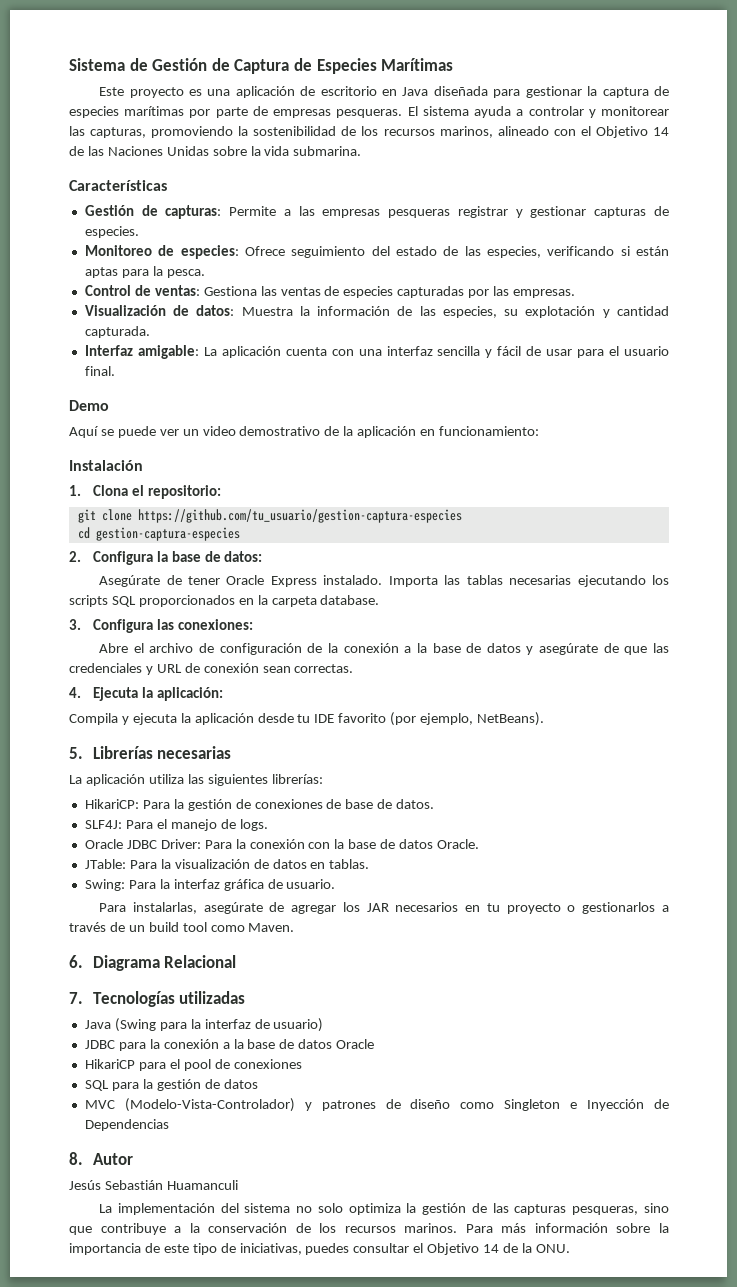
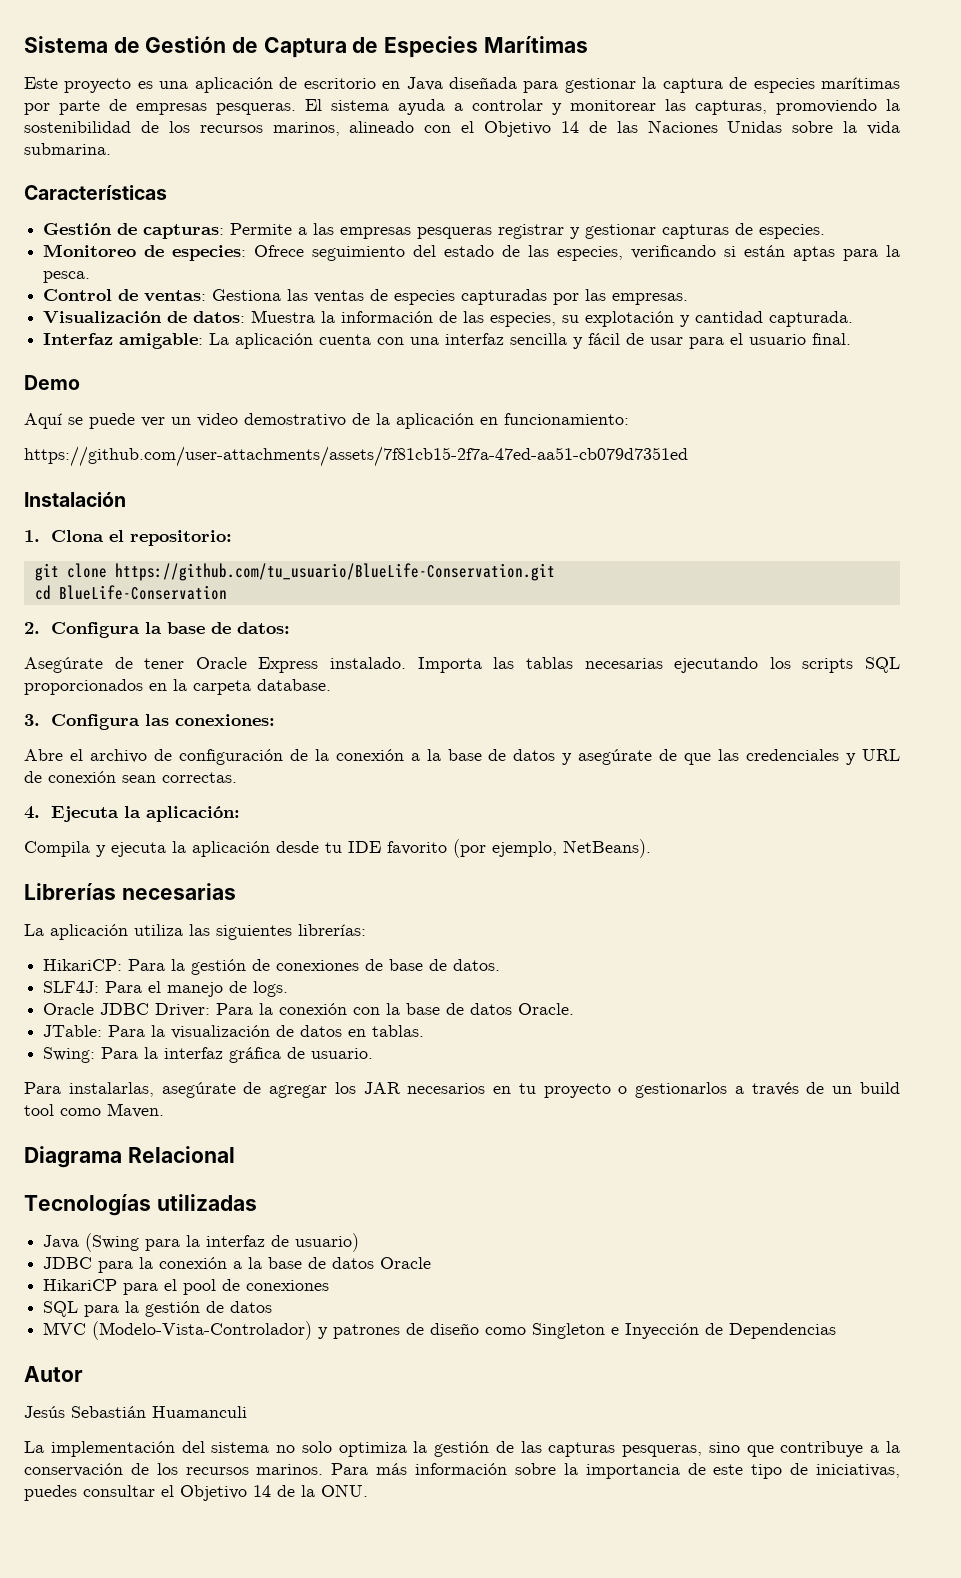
+ https://github.com/user-attachments/assets/7f81cb15-2f7a-47ed-aa51-cb079d7351ed
- git clone https://github.com/tu_usuario/gestion-captura-especies
+ git clone https://github.com/tu_usuario/BlueLife-Conservation.git
- cd gestion-captura-especies
+ cd BlueLife-Conservation
- 5. Librerías necesarias
+ Librerías necesarias
- 6. Diagrama Relacional
+ Diagrama Relacional
- 7. Tecnologías utilizadas
+ Tecnologías utilizadas
- 8. Autor
+ Autor

